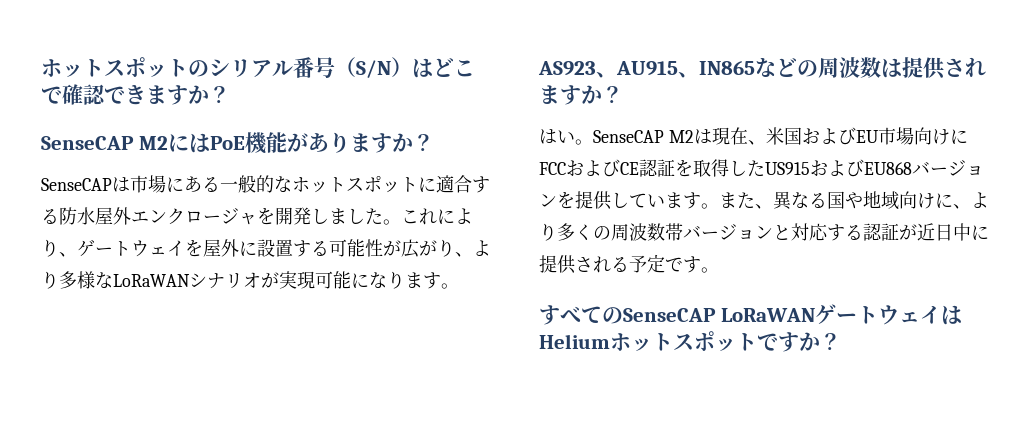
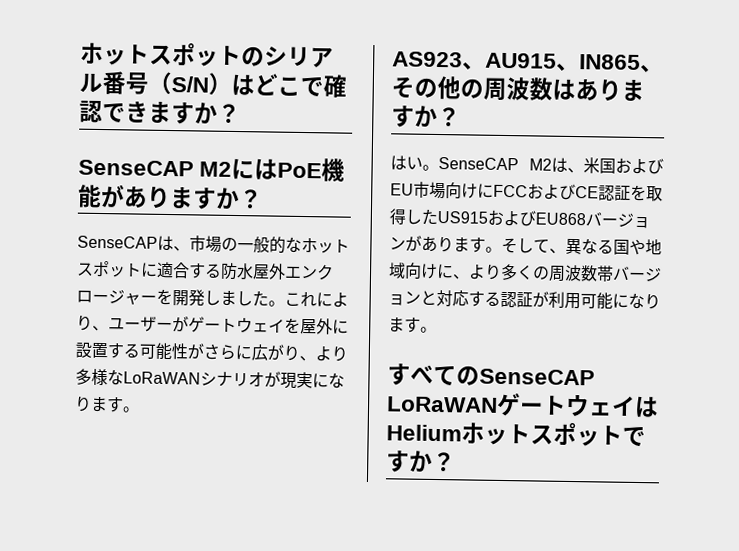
- SenseCAPは市場にある一般的なホットスポットに適合する防水屋外エンクロージャを開発しました。
+ SenseCAPは、市場の一般的なホットスポットに適合する防水屋外エンクロージャーを開発しました。
- これにより、ゲートウェイを屋外に設置する可能性が広がり、より多様なLoRaWANシナリオが実現可能になります。
+ これにより、ユーザーがゲートウェイを屋外に設置する可能性がさらに広がり、より多様なLoRaWANシナリオが現実になります。
- AS923、AU915、IN865などの周波数は提供されますか？
+ AS923、AU915、IN865、その他の周波数はありますか？
- SenseCAP M2は現在、米国およびEU市場向けにFCCおよびCE認証を取得したUS915およびEU868バージョンを提供しています。また、異なる国や地域向けに、より多くの周波数帯バージョンと対応する認証が近日中に提供される予定です。
+ SenseCAP M2は、米国およびEU市場向けにFCCおよびCE認証を取得したUS915およびEU868バージョンがあります。そして、異なる国や地域向けに、より多くの周波数帯バージョンと対応する認証が利用可能になります。

